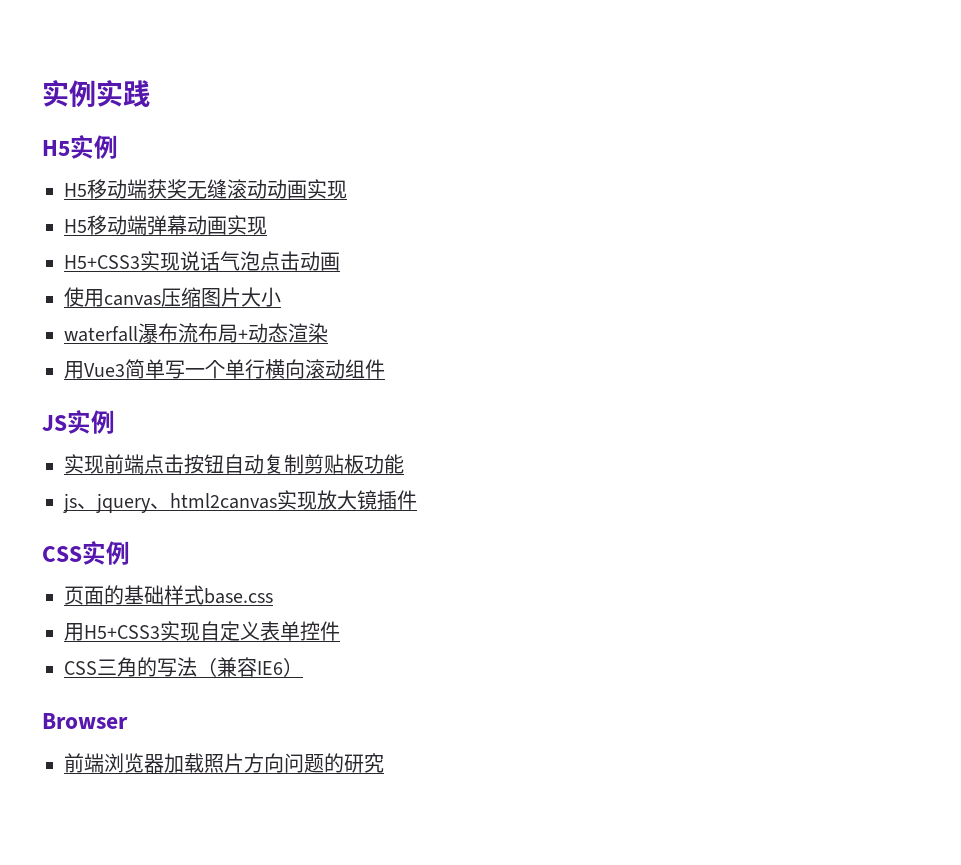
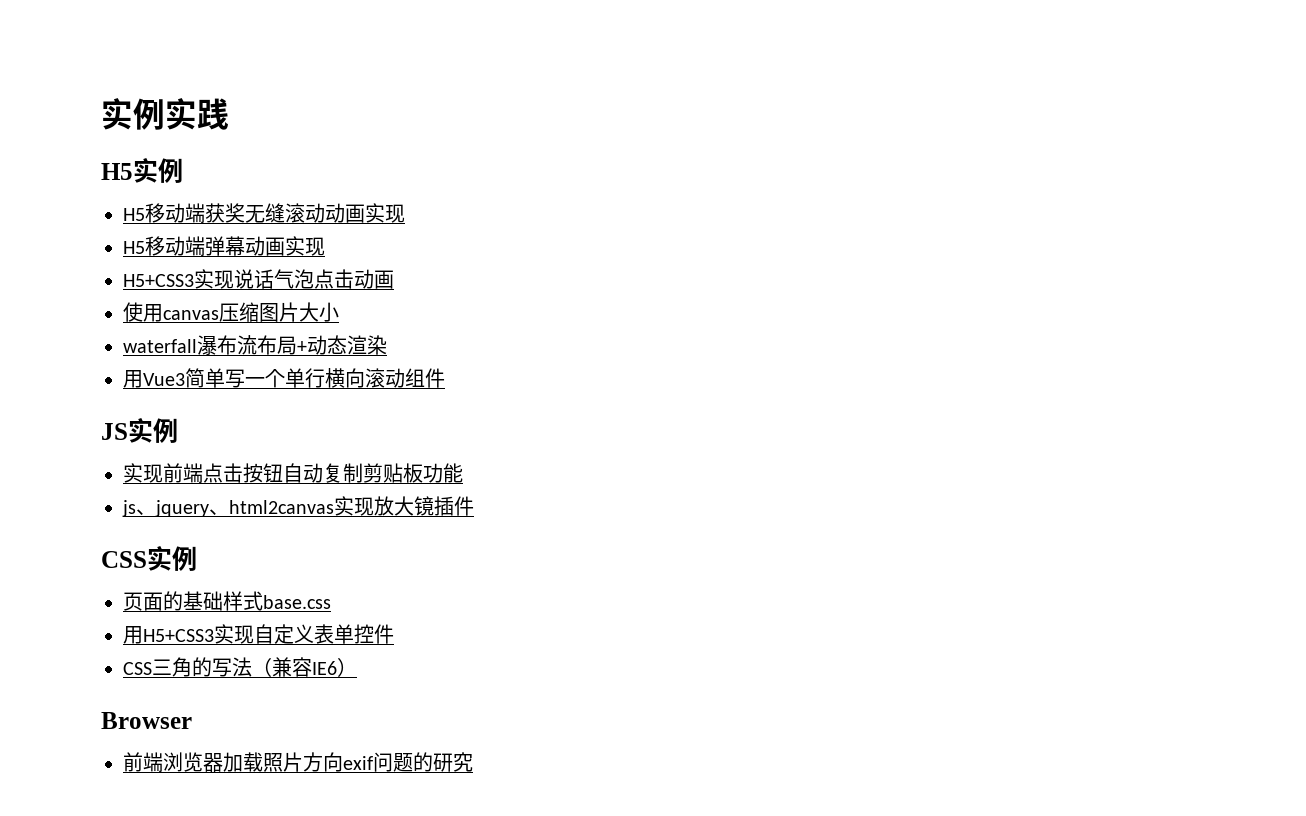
- 前端浏览器加载照片方向问题的研究
+ 前端浏览器加载照片方向exif问题的研究

